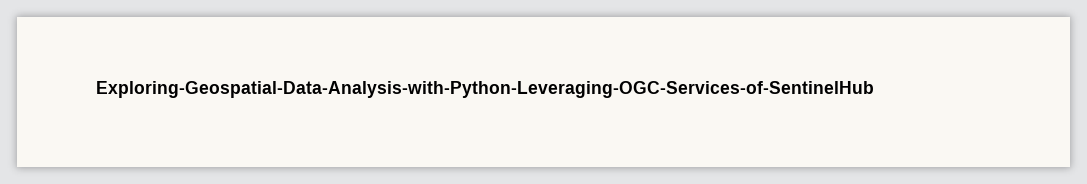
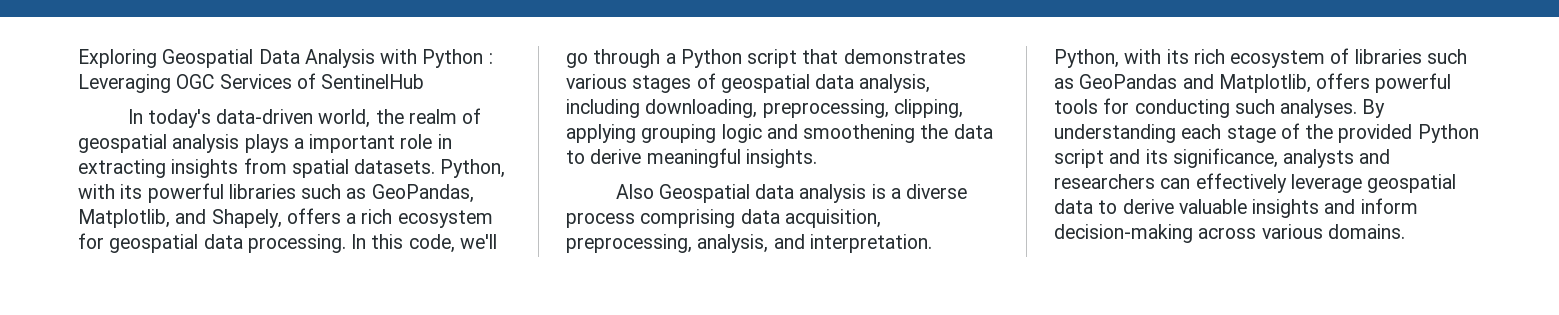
- Exploring-Geospatial-Data-Analysis-with-Python-Leveraging-OGC-Services-of-SentinelHub
+ Exploring Geospatial Data Analysis with Python : Leveraging OGC Services of SentinelHub
+ In today's data-driven world, the realm of geospatial analysis plays a important role in extracting insights from spatial datasets. Python, with its powerful libraries such as GeoPandas, Matplotlib, and Shapely, offers a rich ecosystem for geospatial data processing. In this code, we'll go through a Python script that demonstrates various stages of geospatial data analysis, including downloading, preprocessing, clipping, applying grouping logic and smoothening the data to derive meaningful insights.
+ Also Geospatial data analysis is a diverse process comprising data acquisition, preprocessing, analysis, and interpretation. Python, with its rich ecosystem of libraries such as GeoPandas and Matplotlib, offers powerful tools for conducting such analyses. By understanding each stage of the provided Python script and its significance, analysts and researchers can effectively leverage geospatial data to derive valuable insights and inform decision-making across various domains.

